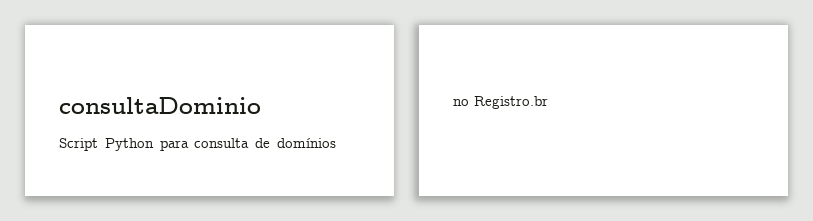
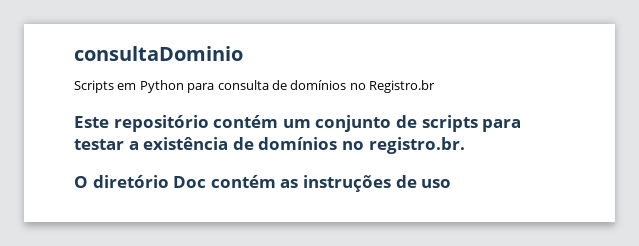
- Script Python para consulta de domínios no Registro.br
+ Scripts em Python para consulta de domínios no Registro.br
+ Este repositório contém um conjunto de scripts para testar a existência de domínios no registro.br.
+ O diretório Doc contém as instruções de uso

